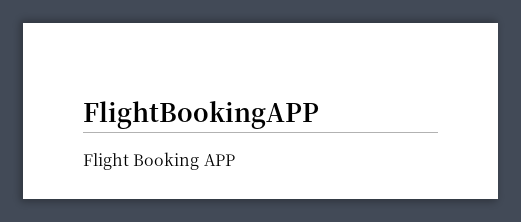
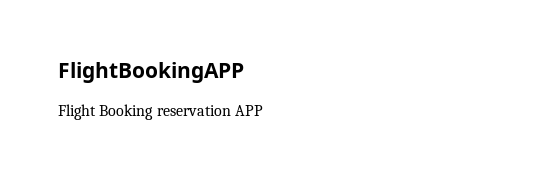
- Flight Booking APP
+ Flight Booking reservation APP

